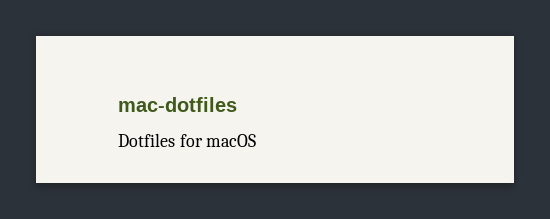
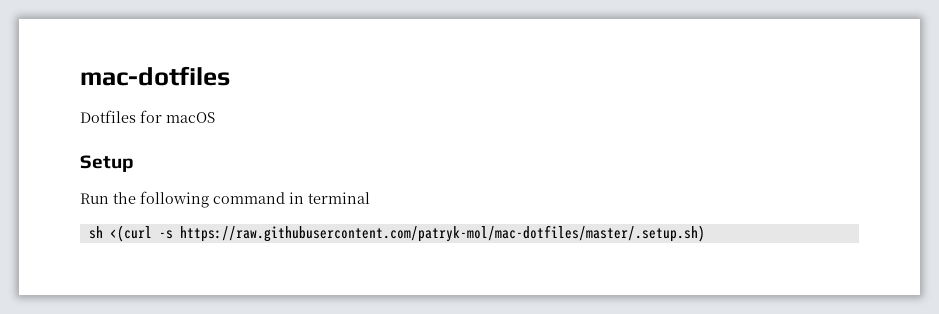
+ Setup
+ Run the following command in terminal
+ sh <(curl -s https://raw.githubusercontent.com/patryk-mol/mac-dotfiles/master/.setup.sh)

